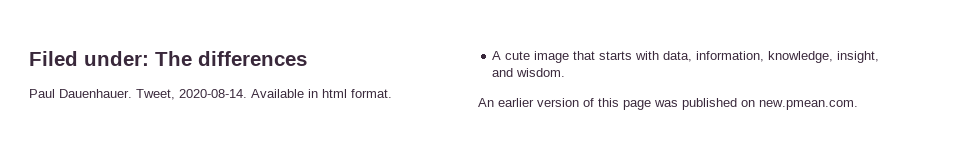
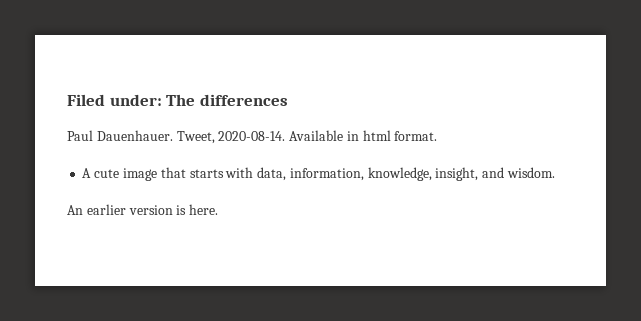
- An earlier version of this page was published on new.pmean.com.
+ An earlier version is here.

